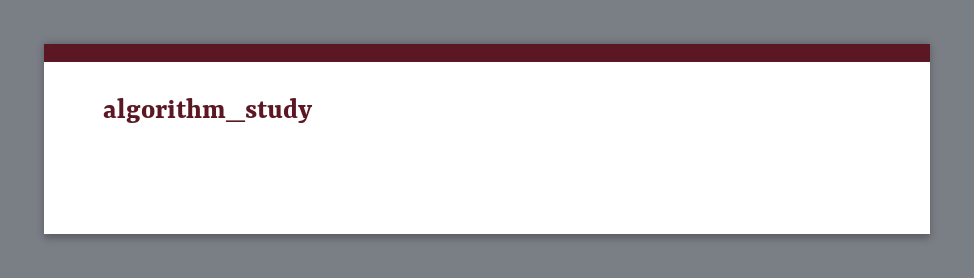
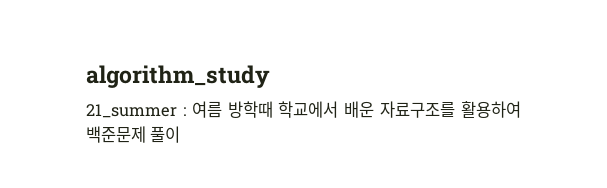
+ 21_summer : 여름 방학때 학교에서 배운 자료구조를 활용하여 백준문제 풀이

